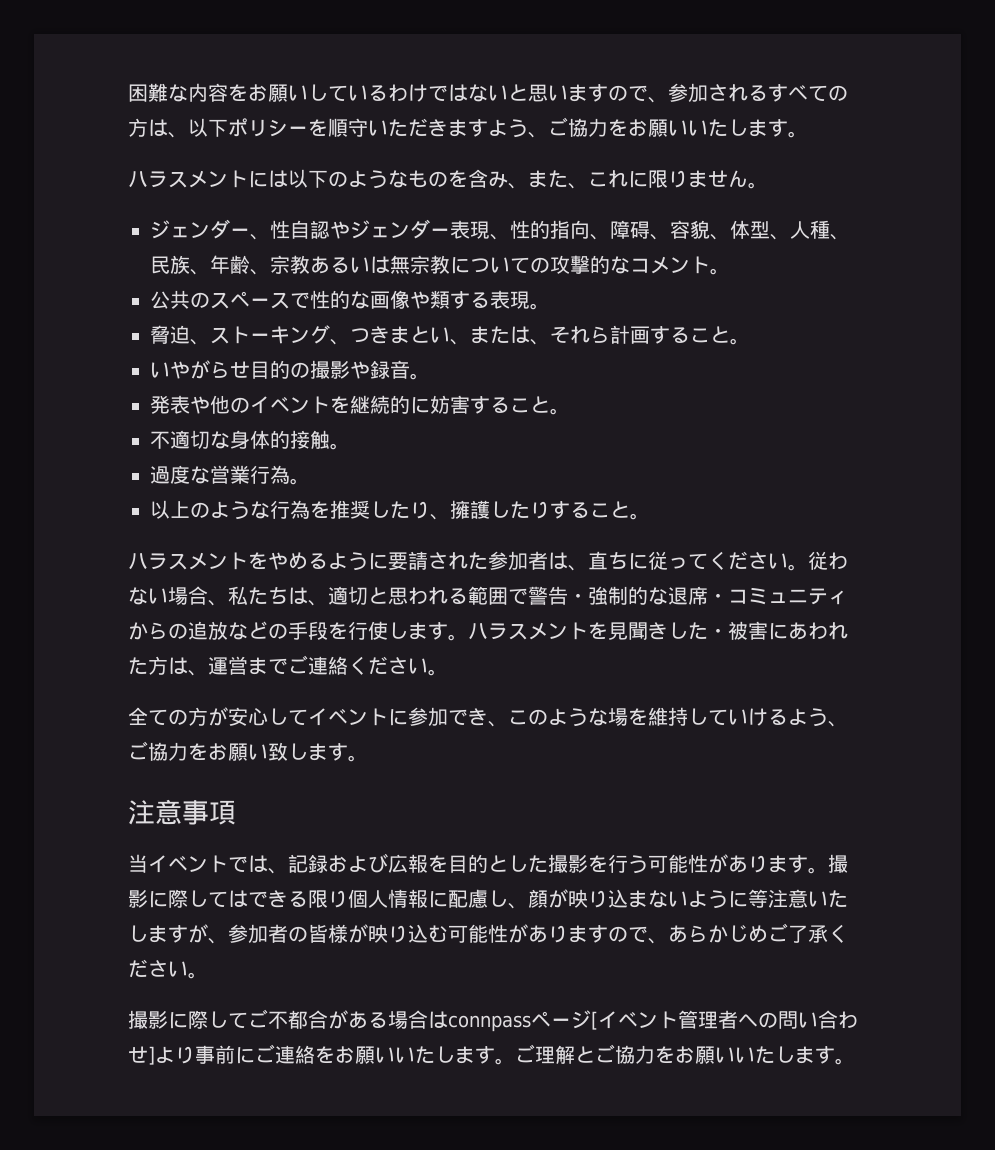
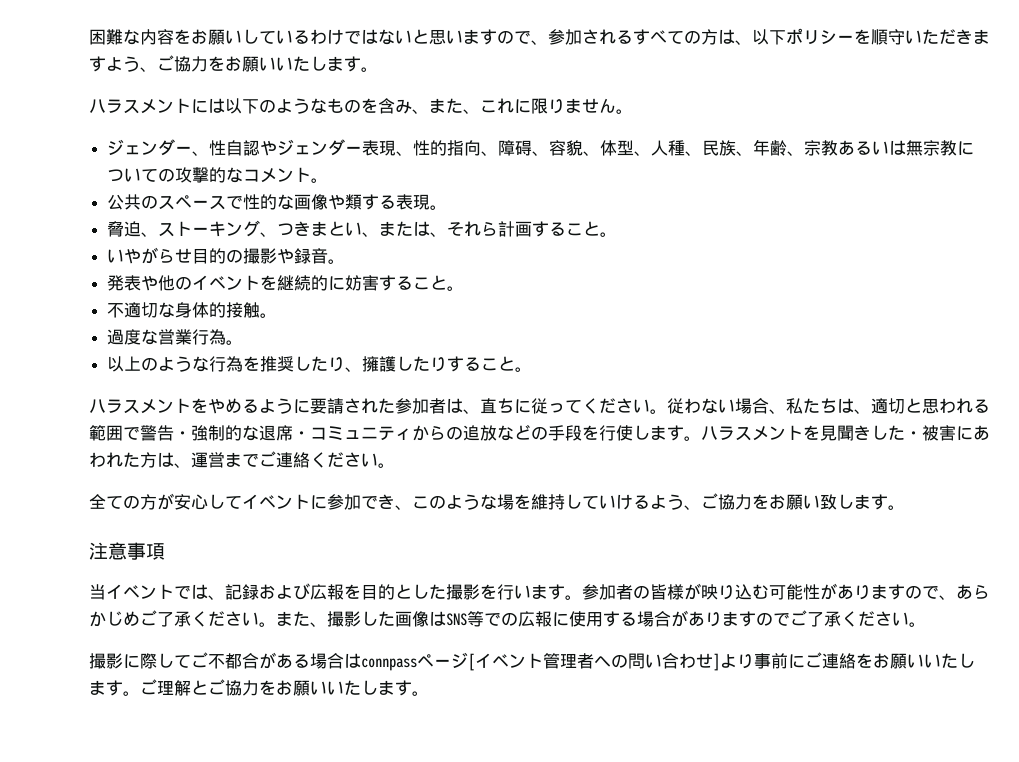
- 当イベントでは、記録および広報を目的とした撮影を行う可能性があります。撮影に際してはできる限り個人情報に配慮し、顔が映り込まないように等注意いたしますが、参加者の皆様が映り込む可能性がありますので、あらかじめご了承ください。
+ 当イベントでは、記録および広報を目的とした撮影を行います。参加者の皆様が映り込む可能性がありますので、あらかじめご了承ください。また、撮影した画像はSNS等での広報に使用する場合がありますのでご了承ください。

